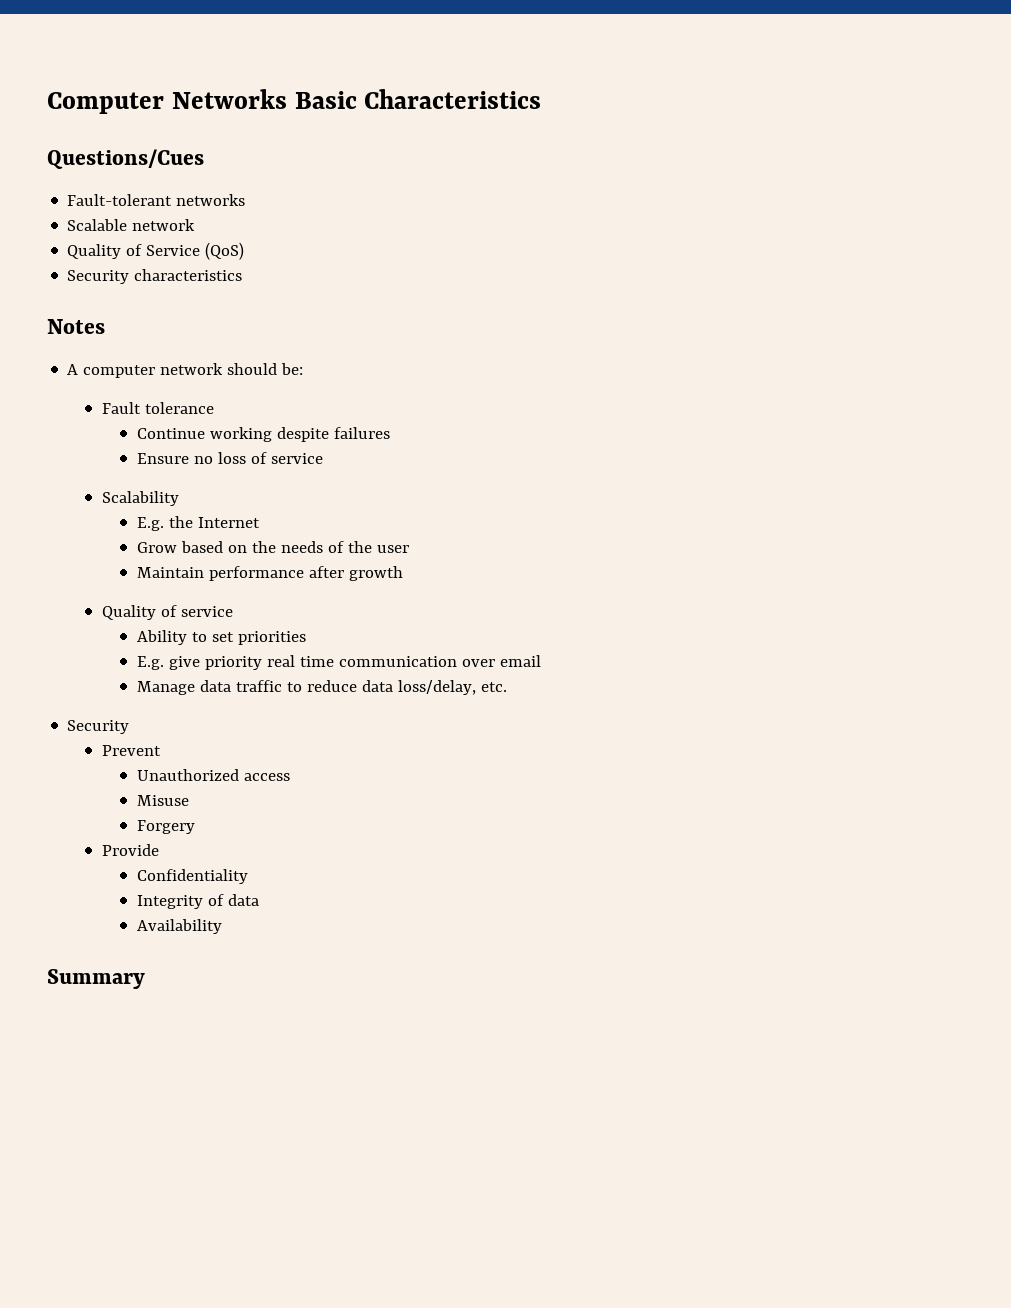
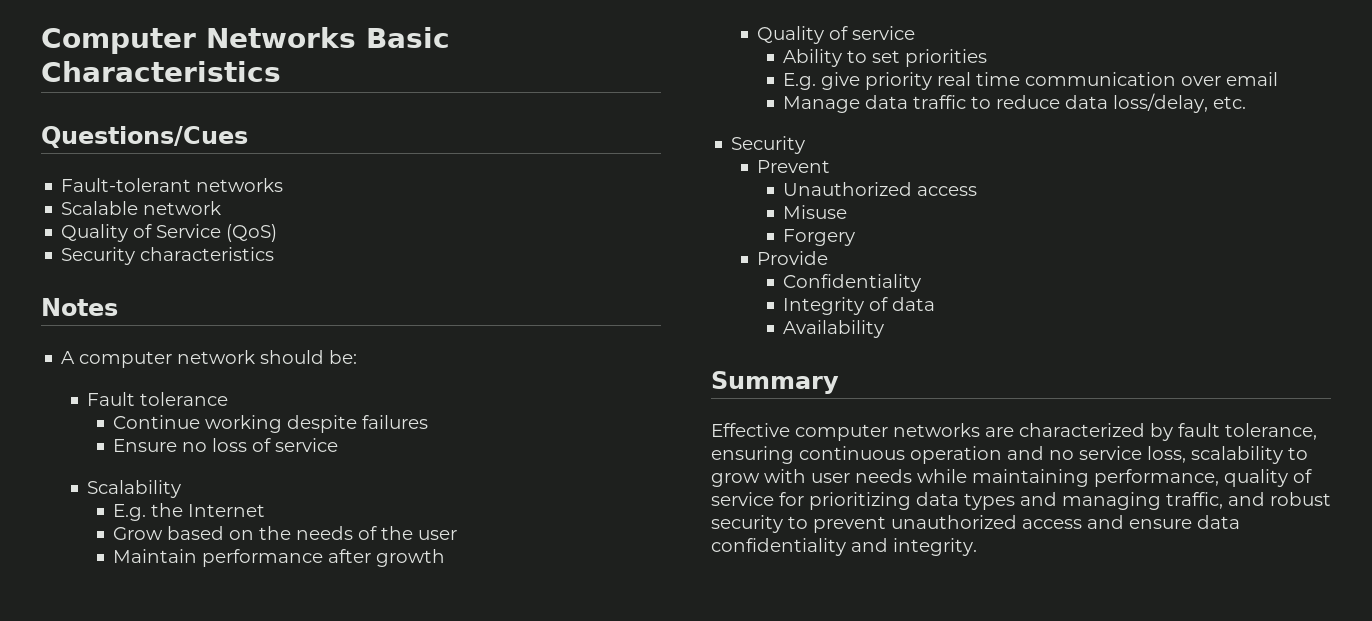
+ Effective computer networks are characterized by fault tolerance, ensuring continuous operation and no service loss, scalability to grow with user needs while maintaining performance, quality of service for prioritizing data types and managing traffic, and robust security to prevent unauthorized access and ensure data confidentiality and integrity.

